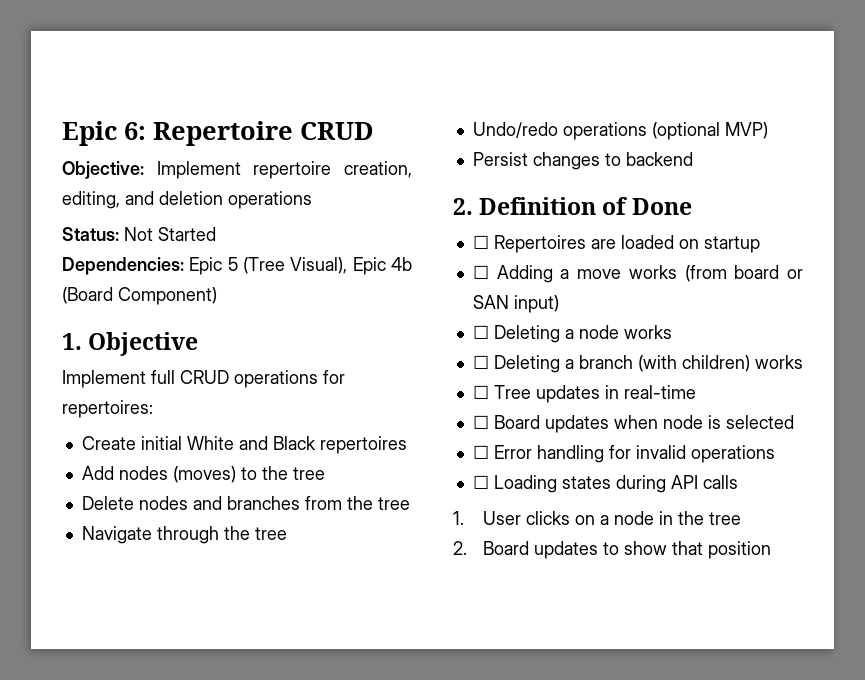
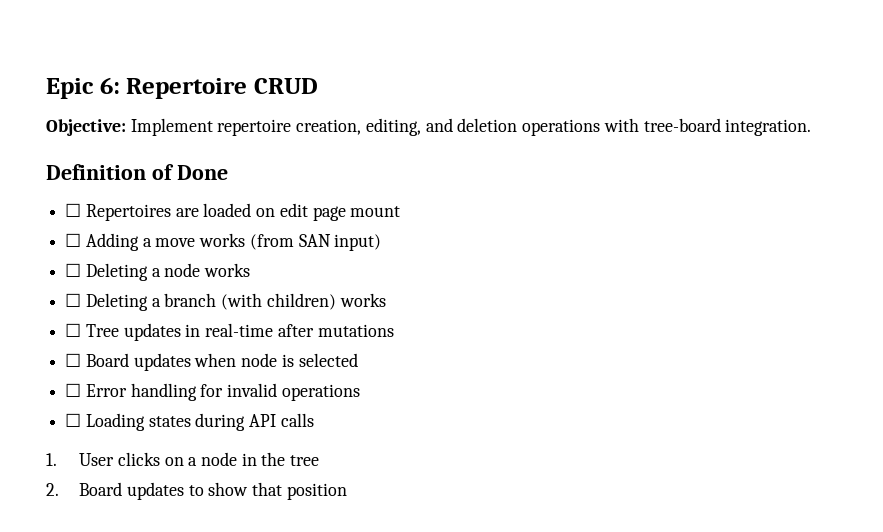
- Objective: Implement repertoire creation, editing, and deletion operations
- Status: Not Started
- Dependencies: Epic 5 (Tree Visual), Epic 4b (Board Component)
- 1. Objective
- Implement full CRUD operations for repertoires:
- Create initial White and Black repertoires
- Add nodes (moves) to the tree
- Delete nodes and branches from the tree
- Navigate through the tree
- Undo/redo operations (optional MVP)
- Persist changes to backend
- 2. Definition of Done
+ Objective: Implement repertoire creation, editing, and deletion operations with tree-board integration.
+ Definition of Done
- ☐ Repertoires are loaded on startup
+ ☐ Repertoires are loaded on edit page mount
- ☐ Adding a move works (from board or SAN input)
+ ☐ Adding a move works (from SAN input)
- ☐ Tree updates in real-time
+ ☐ Tree updates in real-time after mutations

